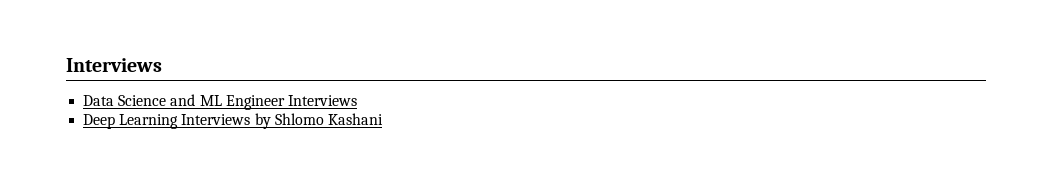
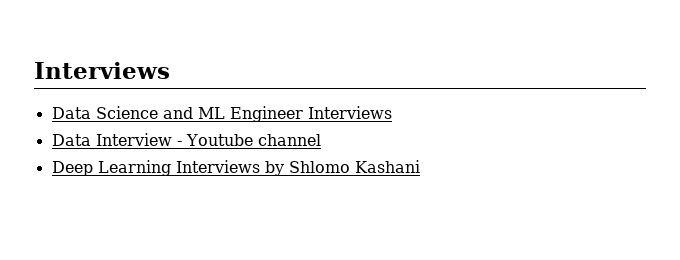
+ Data Interview - Youtube channel

